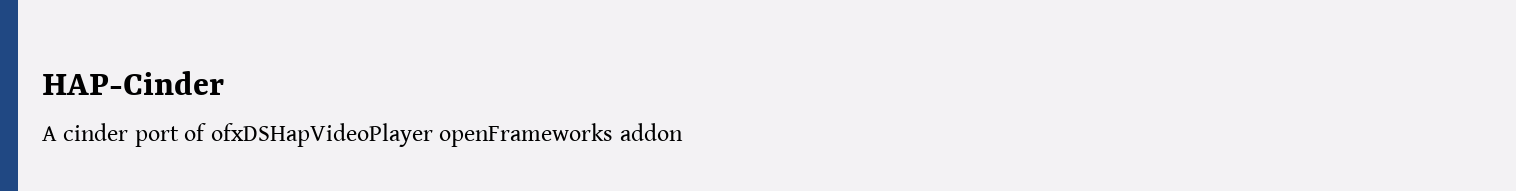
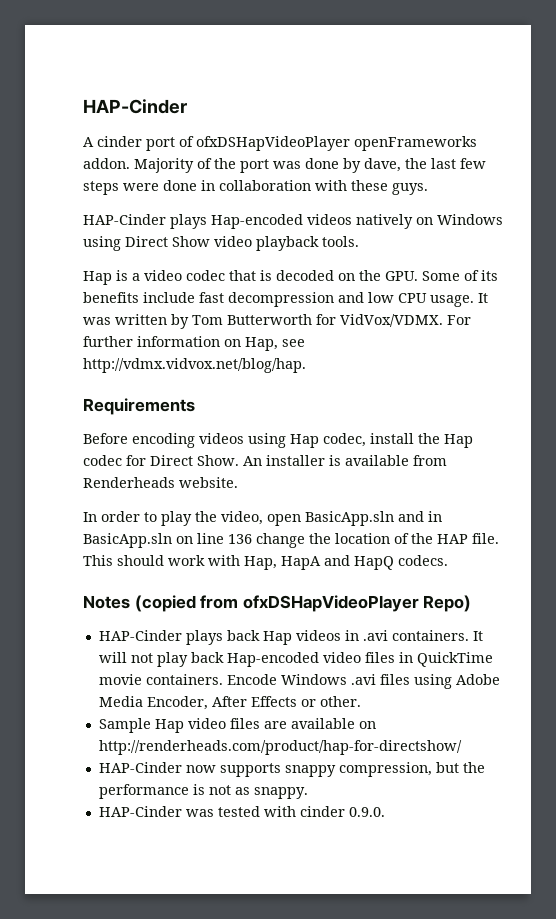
- A cinder port of ofxDSHapVideoPlayer openFrameworks addon
+ A cinder port of ofxDSHapVideoPlayer openFrameworks addon. Majority of the port was done by dave, the last few steps were done in collaboration with these guys.
+ HAP-Cinder plays Hap-encoded videos natively on Windows using Direct Show video playback tools.
+ Hap is a video codec that is decoded on the GPU. Some of its benefits include fast decompression and low CPU usage. It was written by Tom Butterworth for VidVox/VDMX. For further information on Hap, see http://vdmx.vidvox.net/blog/hap.
+ Requirements
+ Before encoding videos using Hap codec, install the Hap codec for Direct Show. An installer is available from Renderheads website.
+ In order to play the video, open BasicApp.sln and in BasicApp.sln on line 136 change the location of the HAP file. This should work with Hap, HapA and HapQ codecs.
+ Notes (copied from ofxDSHapVideoPlayer Repo)
+ HAP-Cinder plays back Hap videos in .avi containers. It will not play back Hap-encoded video files in QuickTime movie containers. Encode Windows .avi files using Adobe Media Encoder, After Effects or other.
+ Sample Hap video files are available on http://renderheads.com/product/hap-for-directshow/
+ HAP-Cinder now supports snappy compression, but the performance is not as snappy.
+ HAP-Cinder was tested with cinder 0.9.0.

